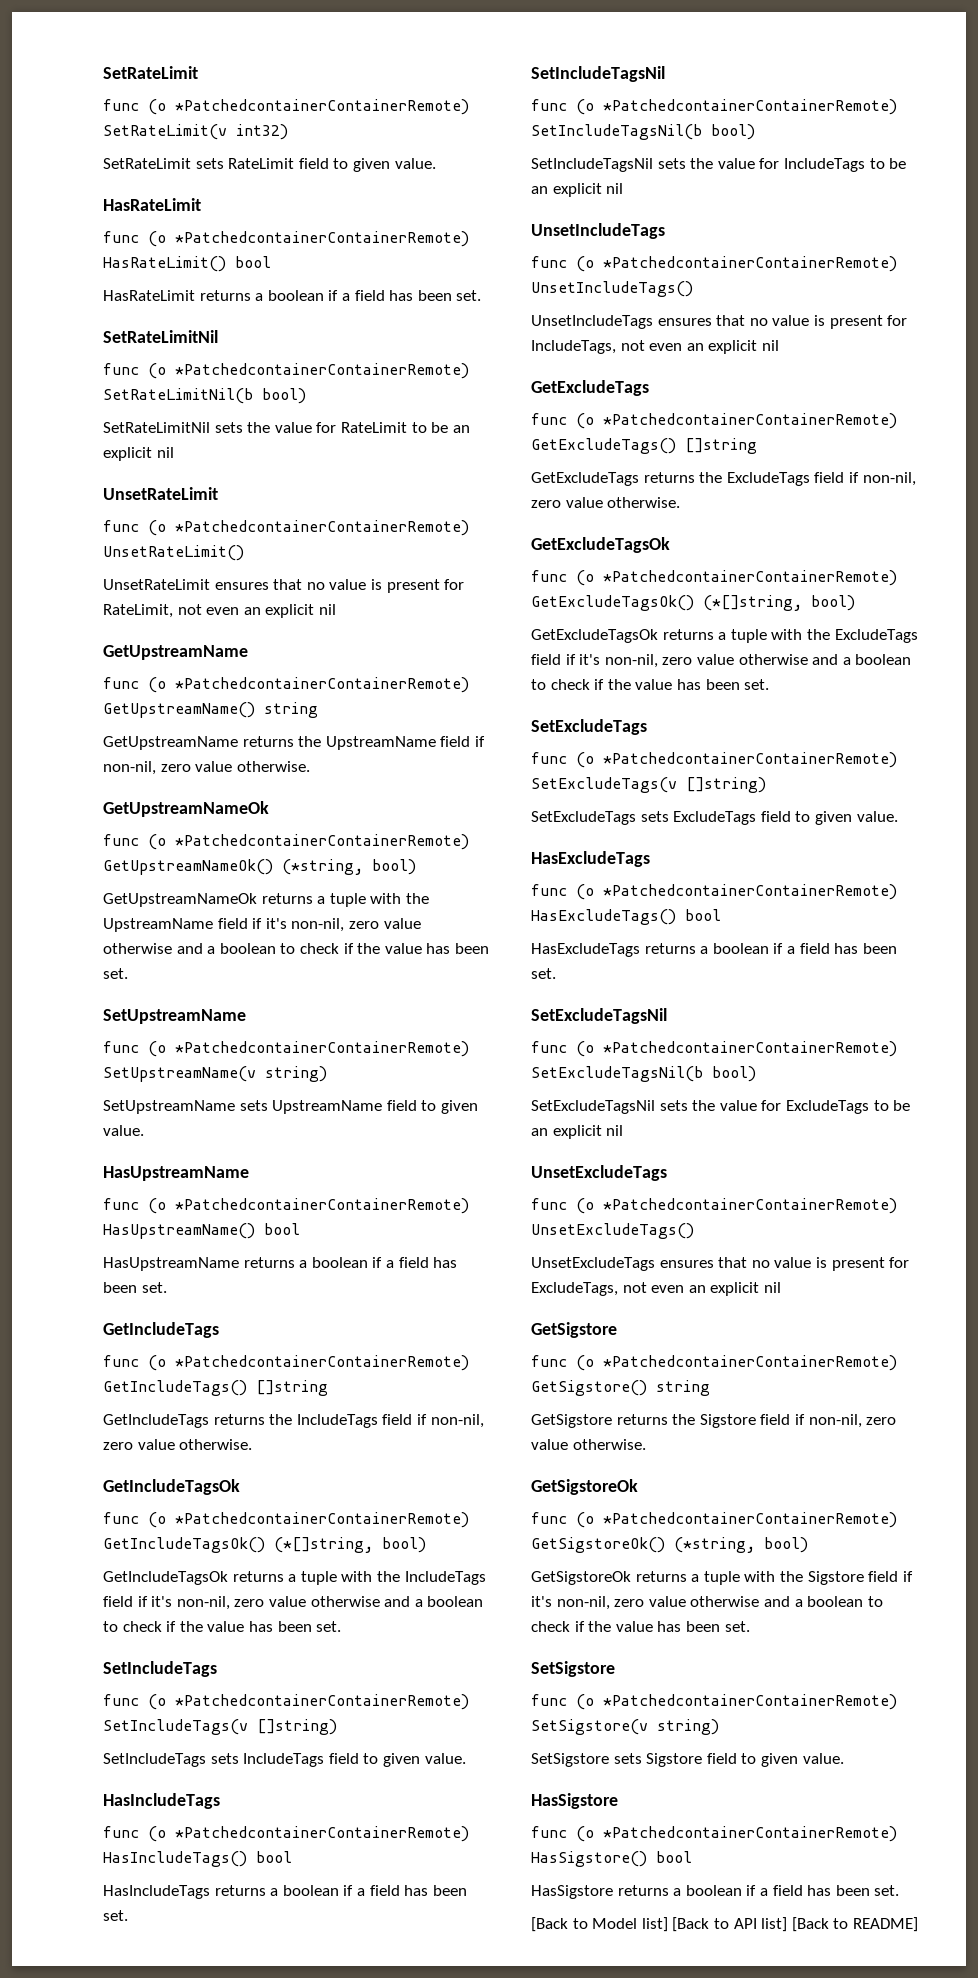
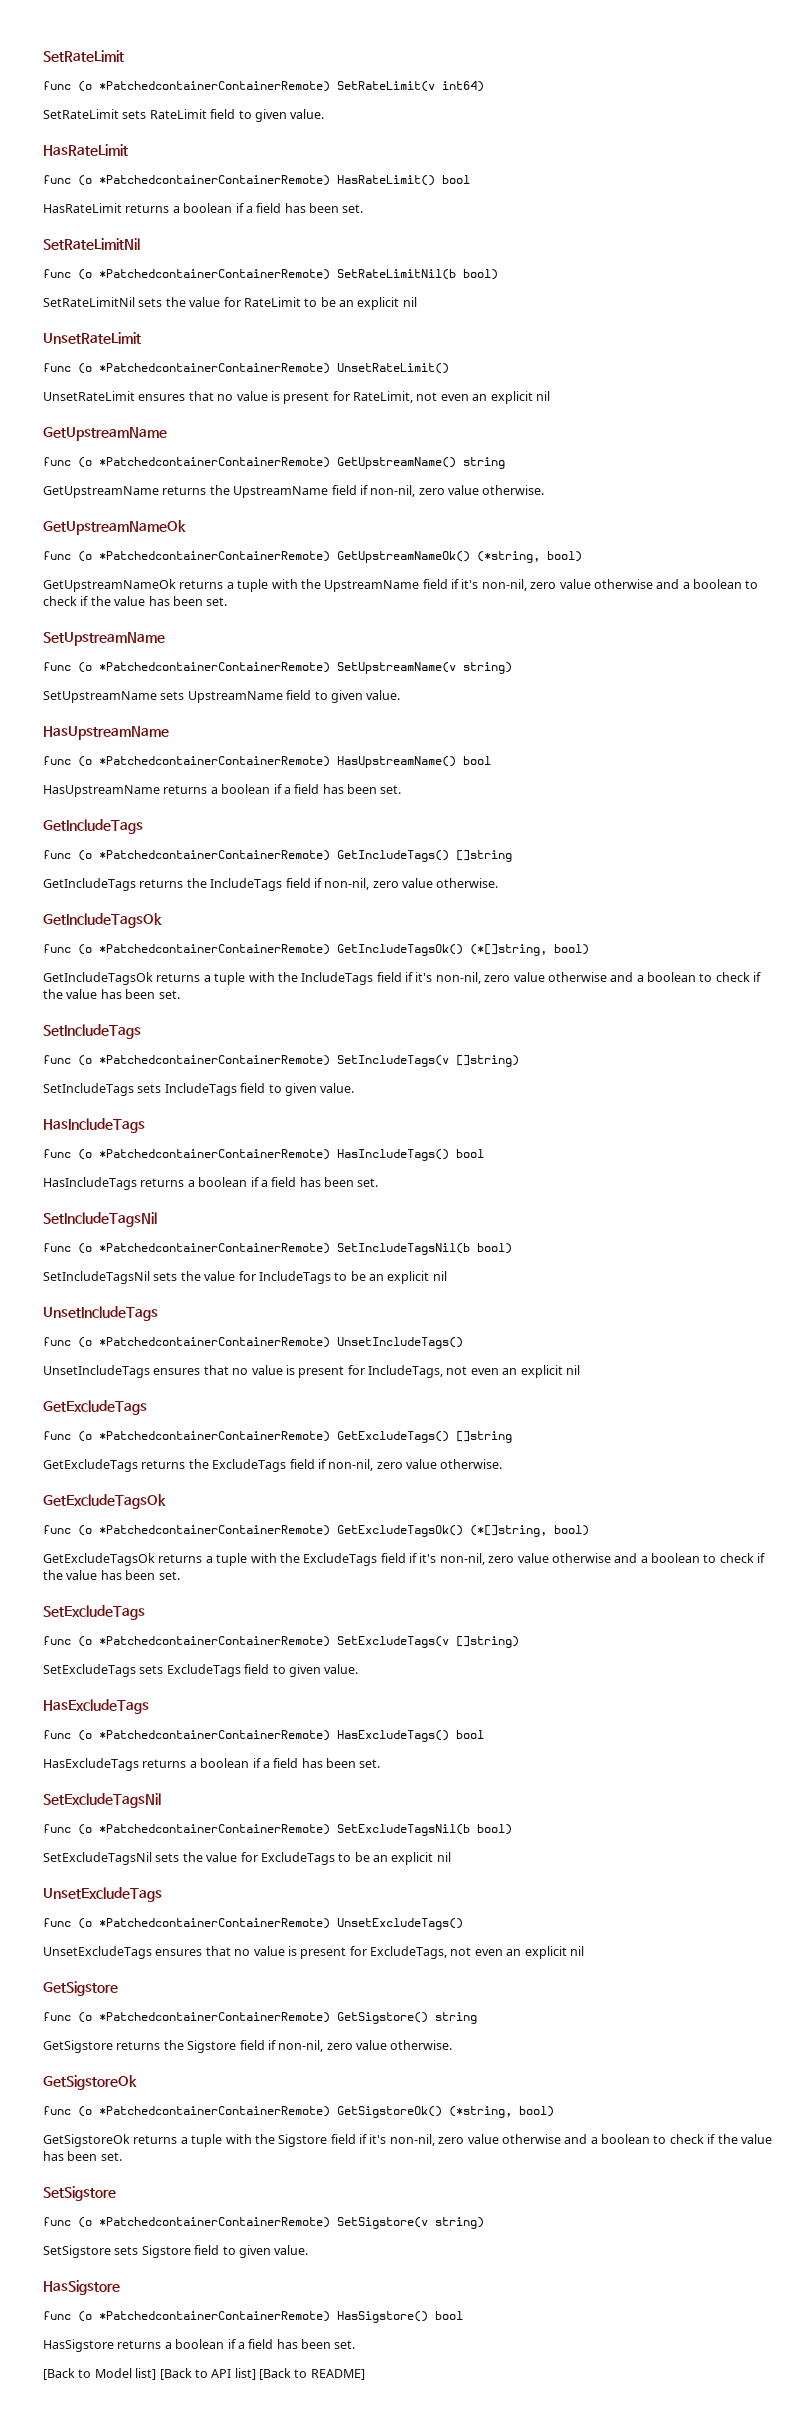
- func (o *PatchedcontainerContainerRemote) SetRateLimit(v int32)
+ func (o *PatchedcontainerContainerRemote) SetRateLimit(v int64)

